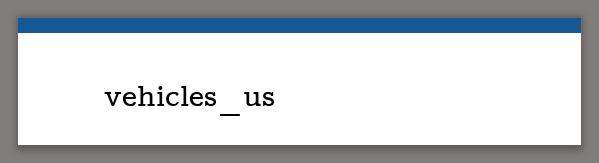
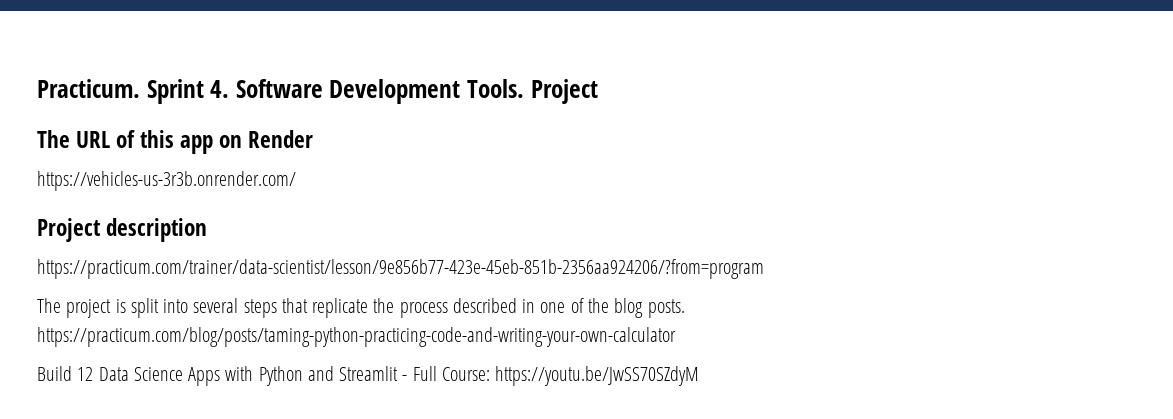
- vehicles_us
+ Practicum. Sprint 4. Software Development Tools. Project
+ The URL of this app on Render
+ https://vehicles-us-3r3b.onrender.com/
+ Project description
+ https://practicum.com/trainer/data-scientist/lesson/9e856b77-423e-45eb-851b-2356aa924206/?from=program
+ The project is split into several steps that replicate the process described in one of the blog posts. https://practicum.com/blog/posts/taming-python-practicing-code-and-writing-your-own-calculator
+ Build 12 Data Science Apps with Python and Streamlit - Full Course: https://youtu.be/JwSS70SZdyM

